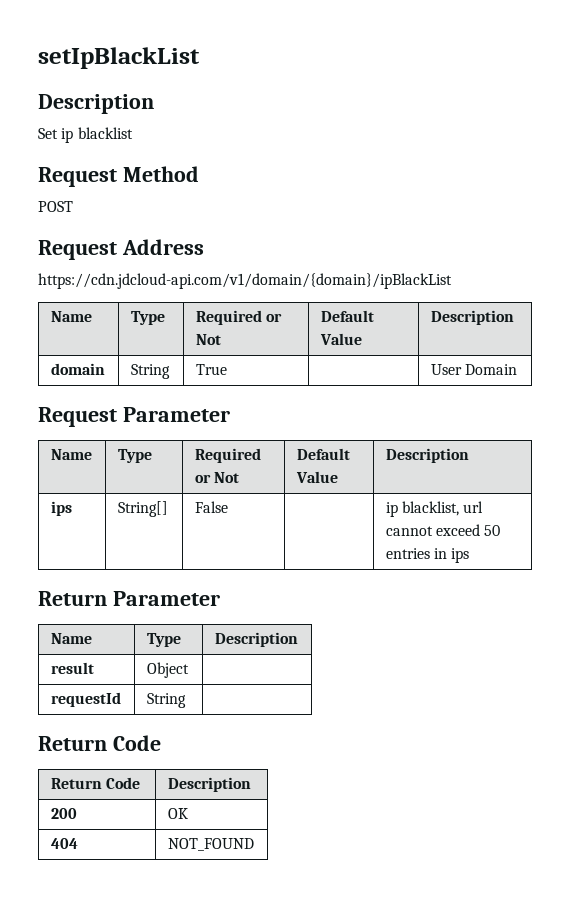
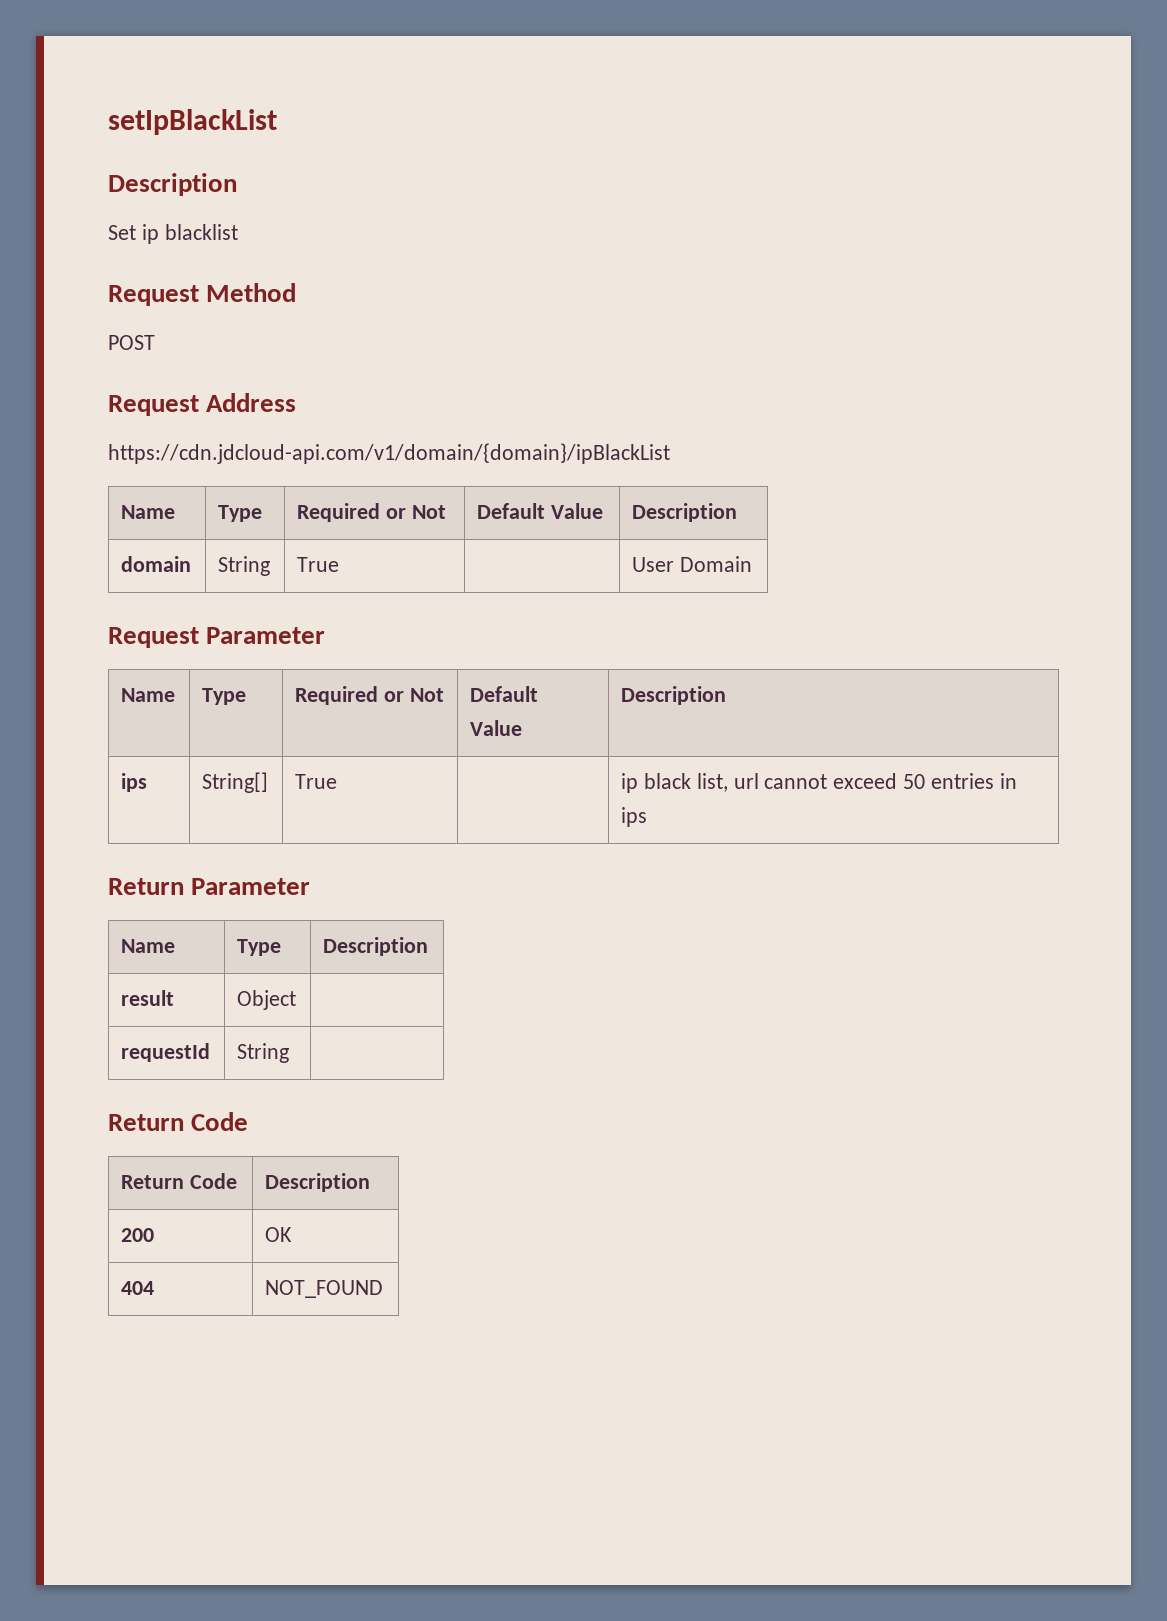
- ips | String[] | False | | ip blacklist, url cannot exceed 50 entries in ips
+ ips | String[] | True | | ip black list, url cannot exceed 50 entries in ips

